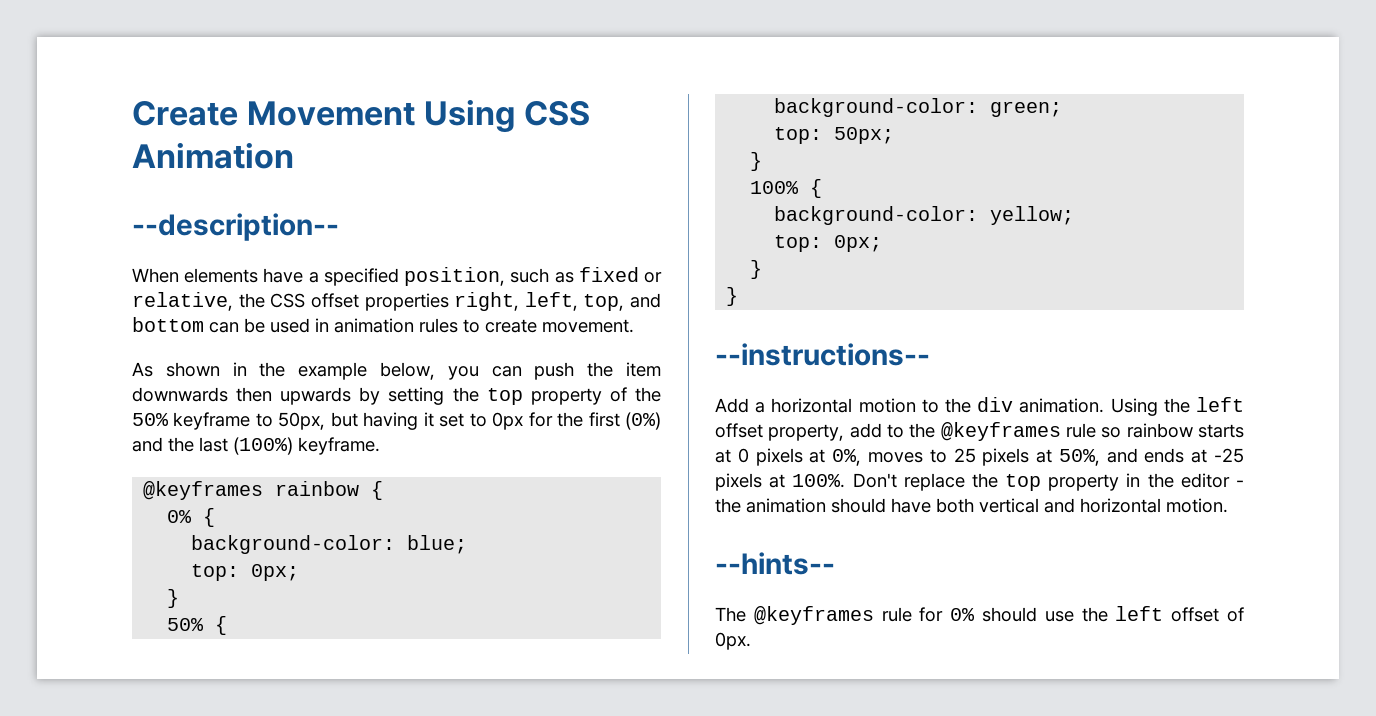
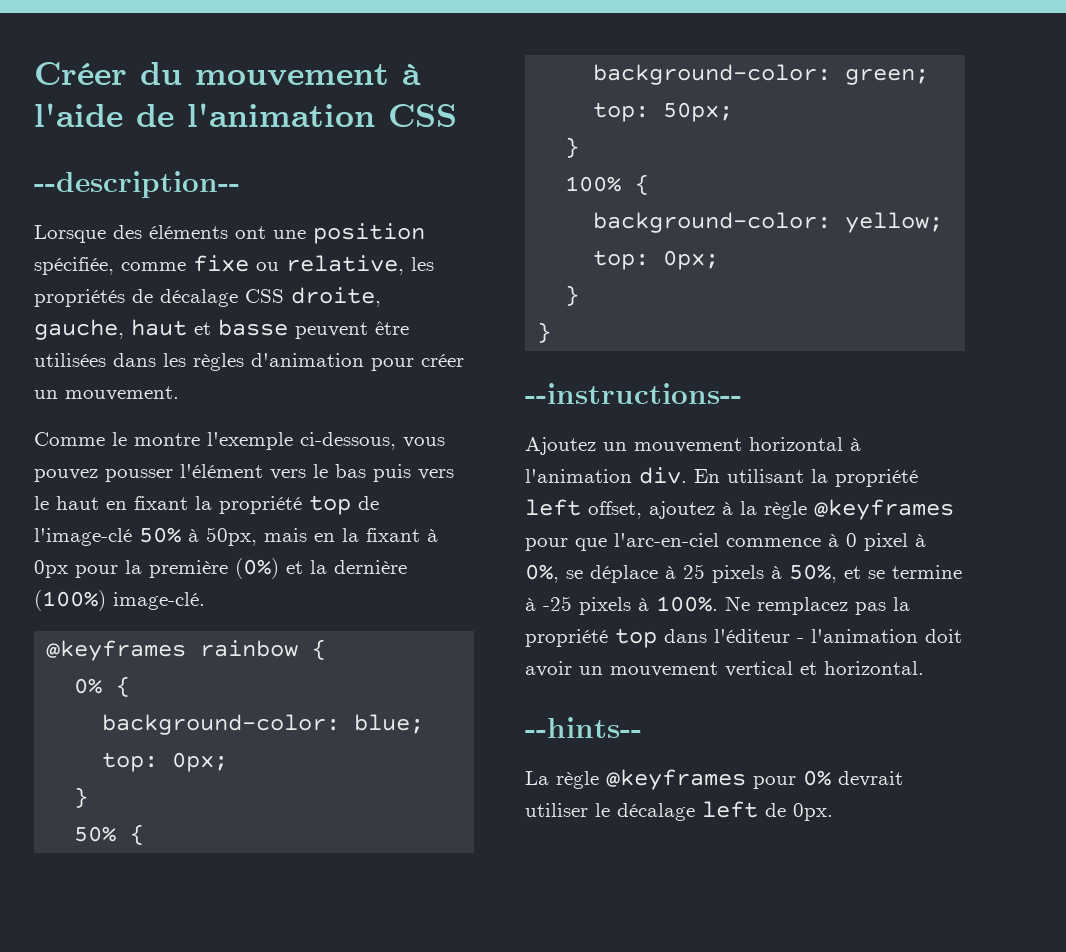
- Create Movement Using CSS Animation
+ Créer du mouvement à l'aide de l'animation CSS
- When elements have a specified position, such as fixed or relative, the CSS offset properties right, left, top, and bottom can be used in animation rules to create movement.
- As shown in the example below, you can push the item downwards then upwards by setting the top property of the 50% keyframe to 50px, but having it set to 0px for the first (0%) and the last (100%) keyframe.
+ Lorsque des éléments ont une position spécifiée, comme fixe ou relative, les propriétés de décalage CSS droite, gauche, haut et basse peuvent être utilisées dans les règles d'animation pour créer un mouvement.
+ Comme le montre l'exemple ci-dessous, vous pouvez pousser l'élément vers le bas puis vers le haut en fixant la propriété top de l'image-clé 50% à 50px, mais en la fixant à 0px pour la première (0%) et la dernière (100%) image-clé.
- Add a horizontal motion to the div animation. Using the left offset property, add to the @keyframes rule so rainbow starts at 0 pixels at 0%, moves to 25 pixels at 50%, and ends at -25 pixels at 100%. Don't replace the top property in the editor - the animation should have both vertical and horizontal motion.
+ Ajoutez un mouvement horizontal à l'animation div. En utilisant la propriété left offset, ajoutez à la règle @keyframes pour que l'arc-en-ciel commence à 0 pixel à 0%, se déplace à 25 pixels à 50%, et se termine à -25 pixels à 100%. Ne remplacez pas la propriété top dans l'éditeur - l'animation doit avoir un mouvement vertical et horizontal.
  --hints--
- The @keyframes rule for 0% should use the left offset of 0px.
+ La règle @keyframes pour 0% devrait utiliser le décalage left de 0px.

